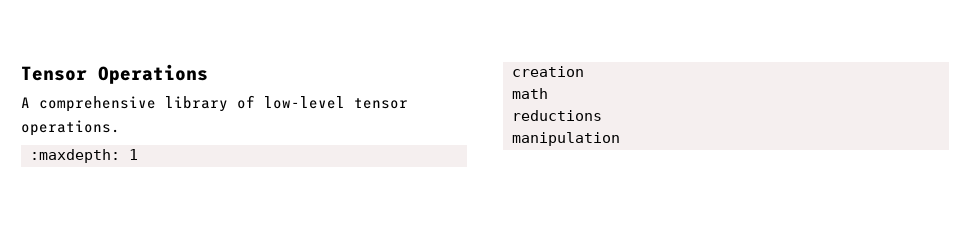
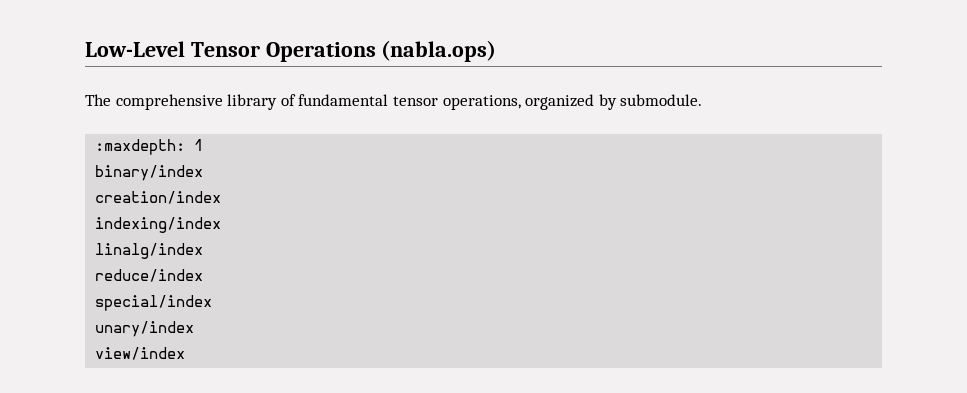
- Tensor Operations
- A comprehensive library of low-level tensor operations.
+ Low-Level Tensor Operations (nabla.ops)
+ The comprehensive library of fundamental tensor operations, organized by submodule.
  :maxdepth: 1
- creation
- math
- reductions
- manipulation
+ binary/index
+ creation/index
+ indexing/index
+ linalg/index
+ reduce/index
+ special/index
+ unary/index
+ view/index

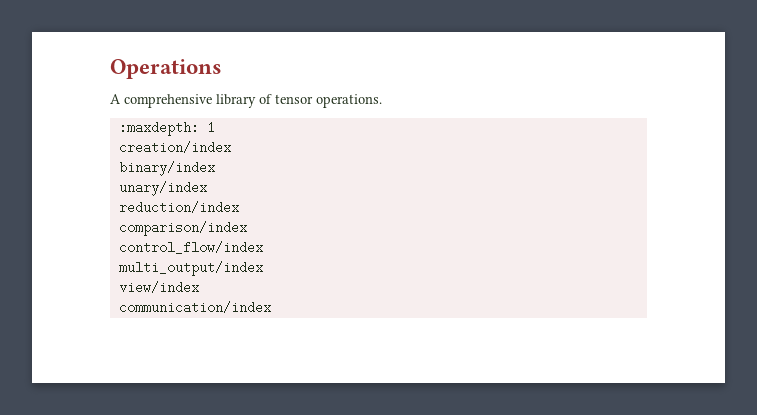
- Low-Level Tensor Operations (nabla.ops)
- The comprehensive library of fundamental tensor operations, organized by submodule.
+ Operations
+ A comprehensive library of tensor operations.
- binary/index
- indexing/index
- linalg/index
- reduce/index
- special/index
+ binary/index
  unary/index
+ reduction/index
+ comparison/index
+ control_flow/index
+ multi_output/index
+ communication/index

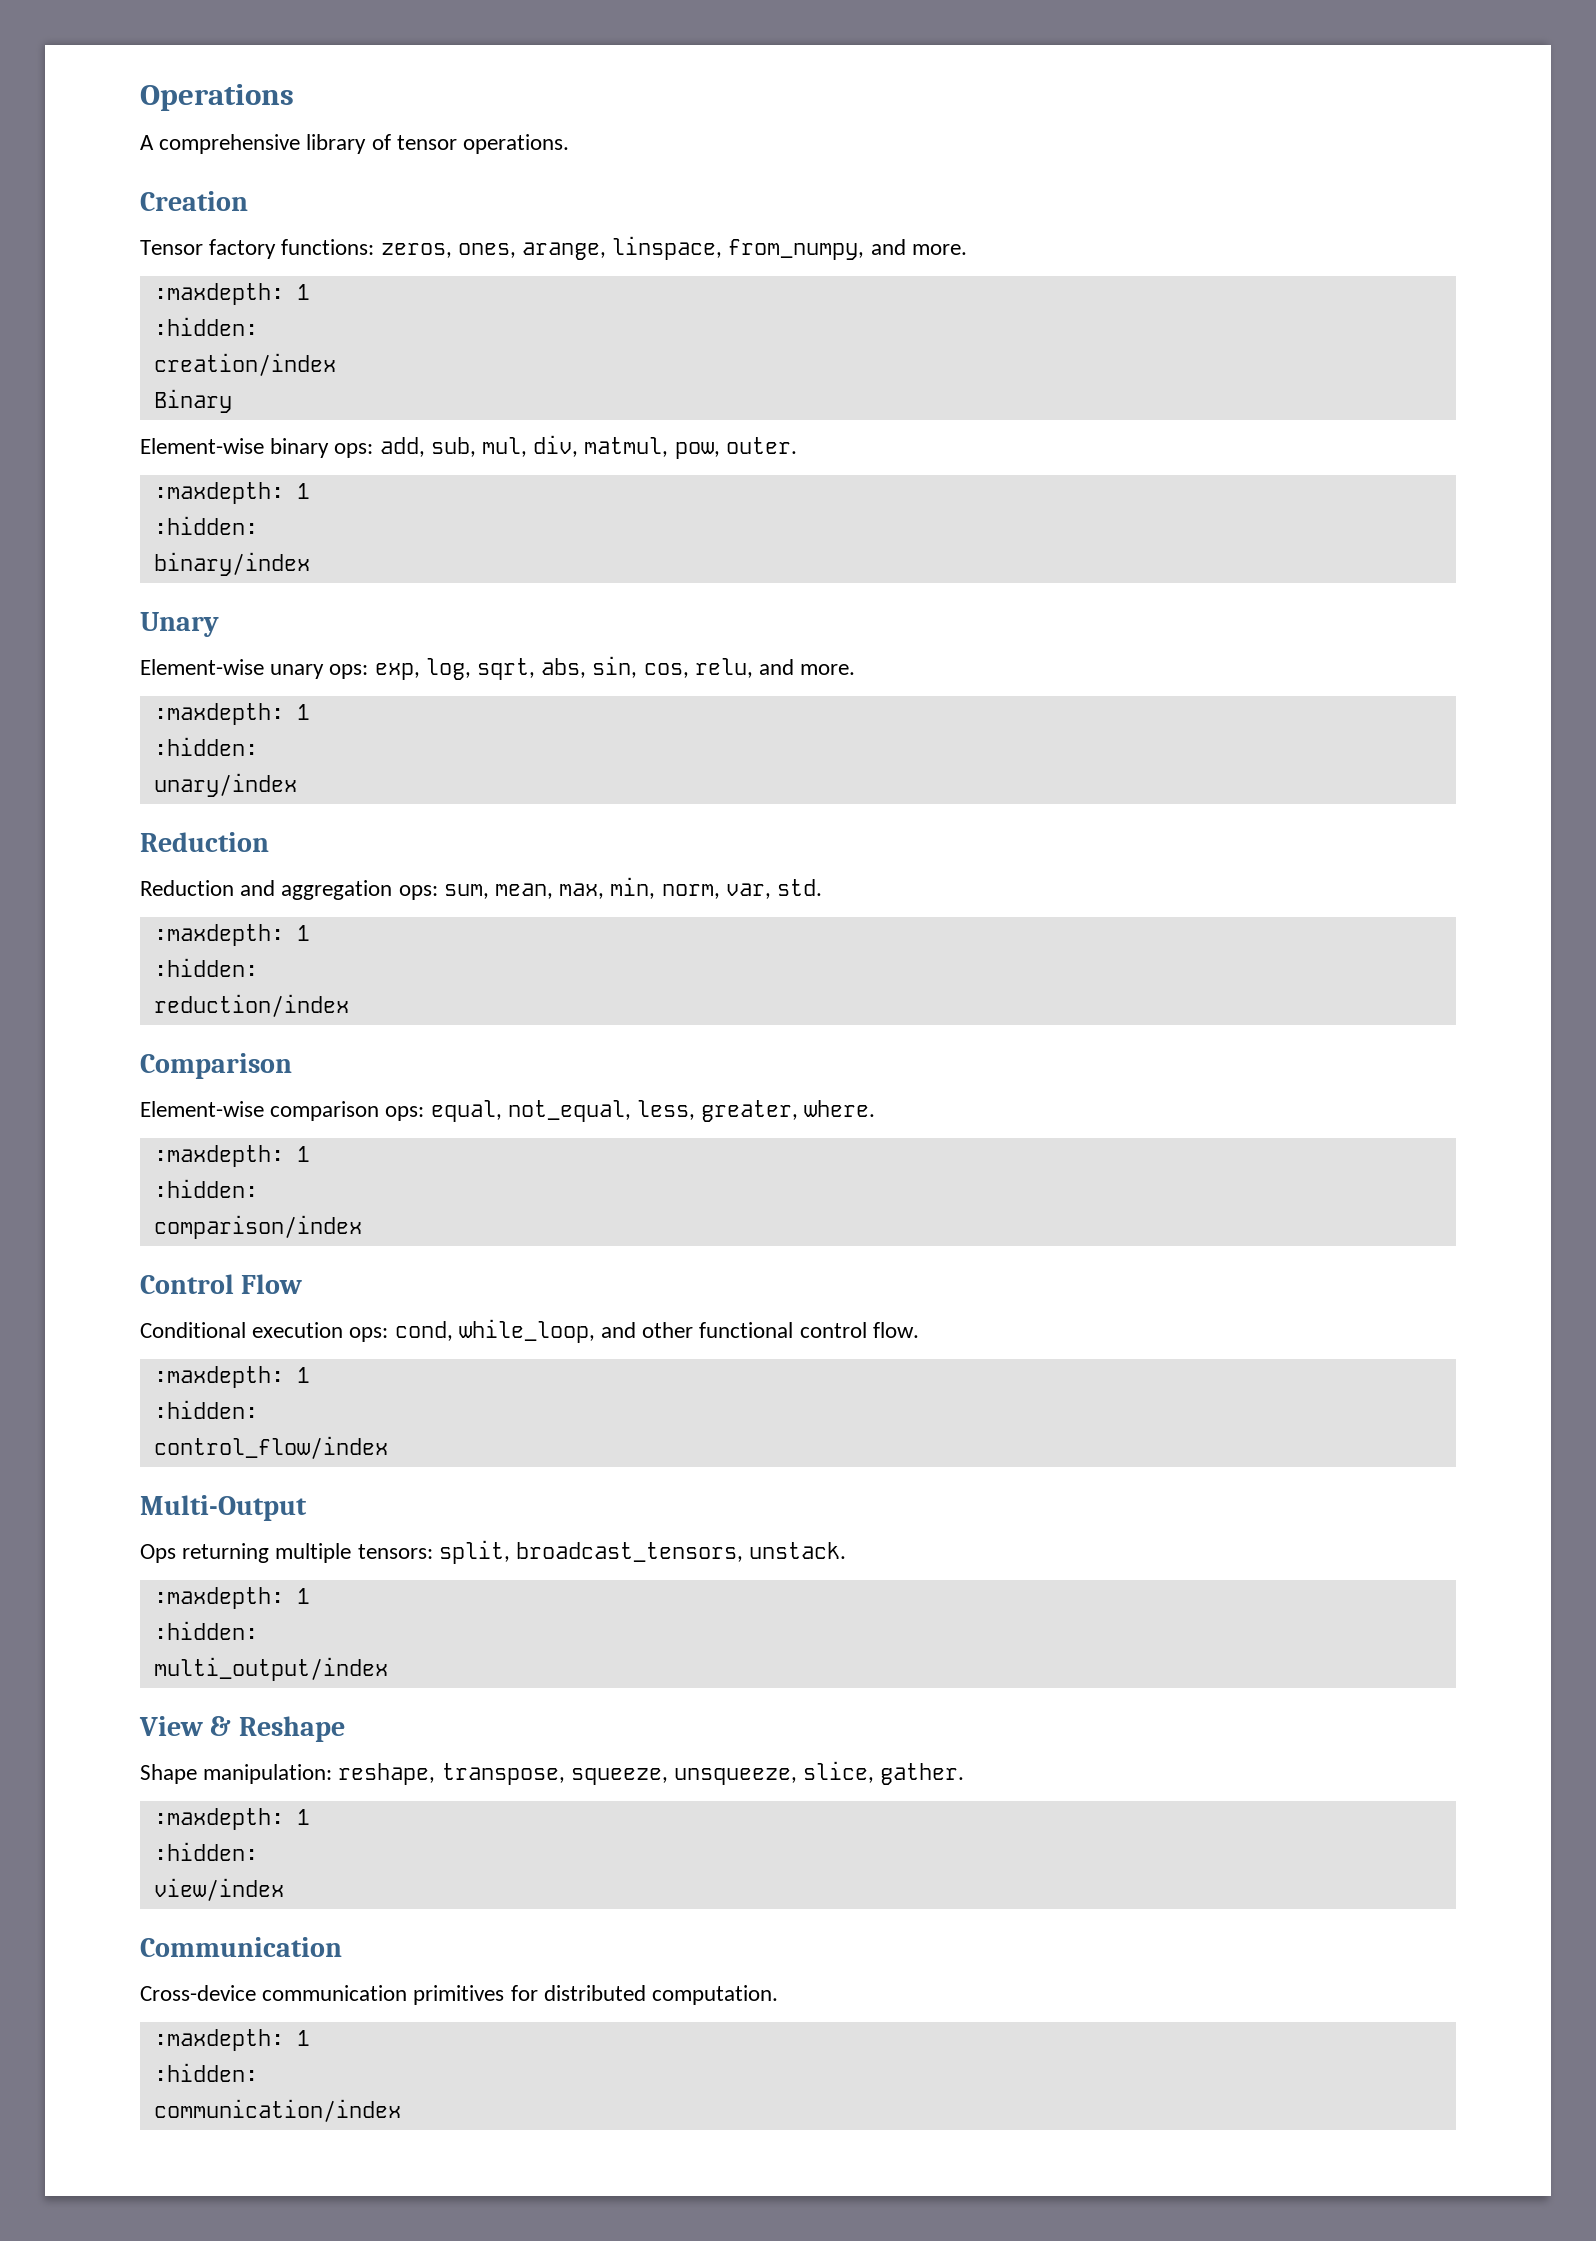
+ Creation
+ Tensor factory functions: zeros, ones, arange, linspace, from_numpy, and more.
  :maxdepth: 1
+ :hidden:
+ Binary
+ Element-wise binary ops: add, sub, mul, div, matmul, pow, outer.
+ :maxdepth: 1
+ :hidden:
  binary/index
+ Unary
+ Element-wise unary ops: exp, log, sqrt, abs, sin, cos, relu, and more.
+ :maxdepth: 1
+ :hidden:
  unary/index
+ Reduction
+ Reduction and aggregation ops: sum, mean, max, min, norm, var, std.
+ :maxdepth: 1
+ :hidden:
  reduction/index
+ Comparison
+ Element-wise comparison ops: equal, not_equal, less, greater, where.
+ :maxdepth: 1
+ :hidden:
  comparison/index
+ Control Flow
+ Conditional execution ops: cond, while_loop, and other functional control flow.
+ :maxdepth: 1
+ :hidden:
  control_flow/index
+ Multi-Output
+ Ops returning multiple tensors: split, broadcast_tensors, unstack.
+ :maxdepth: 1
+ :hidden:
  multi_output/index
+ View & Reshape
+ Shape manipulation: reshape, transpose, squeeze, unsqueeze, slice, gather.
+ :maxdepth: 1
+ :hidden:
  view/index
+ Communication
+ Cross-device communication primitives for distributed computation.
+ :maxdepth: 1
+ :hidden:

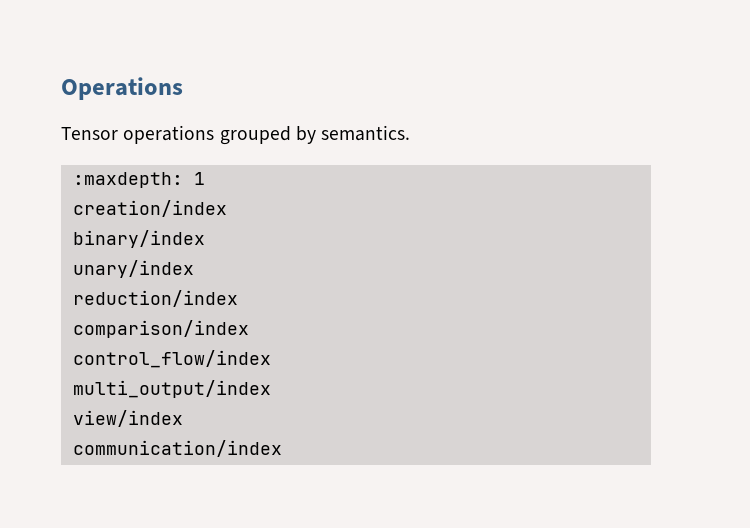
- A comprehensive library of tensor operations.
- Creation
- Tensor factory functions: zeros, ones, arange, linspace, from_numpy, and more.
+ Tensor operations grouped by semantics.
  :maxdepth: 1
- :hidden:
- Binary
- Element-wise binary ops: add, sub, mul, div, matmul, pow, outer.
- :maxdepth: 1
- :hidden:
  binary/index
- Unary
- Element-wise unary ops: exp, log, sqrt, abs, sin, cos, relu, and more.
- :maxdepth: 1
- :hidden:
  unary/index
- Reduction
- Reduction and aggregation ops: sum, mean, max, min, norm, var, std.
- :maxdepth: 1
- :hidden:
  reduction/index
- Comparison
- Element-wise comparison ops: equal, not_equal, less, greater, where.
- :maxdepth: 1
- :hidden:
  comparison/index
- Control Flow
- Conditional execution ops: cond, while_loop, and other functional control flow.
- :maxdepth: 1
- :hidden:
  control_flow/index
- Multi-Output
- Ops returning multiple tensors: split, broadcast_tensors, unstack.
- :maxdepth: 1
- :hidden:
  multi_output/index
- View & Reshape
- Shape manipulation: reshape, transpose, squeeze, unsqueeze, slice, gather.
- :maxdepth: 1
- :hidden:
  view/index
- Communication
- Cross-device communication primitives for distributed computation.
- :maxdepth: 1
- :hidden:

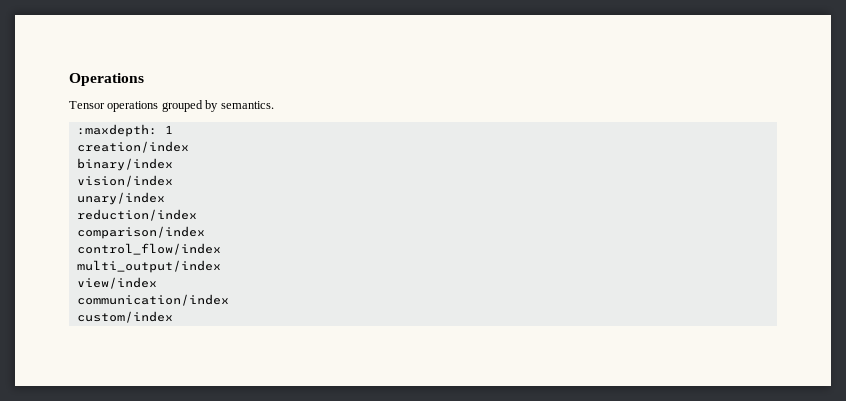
+ vision/index
+ custom/index

